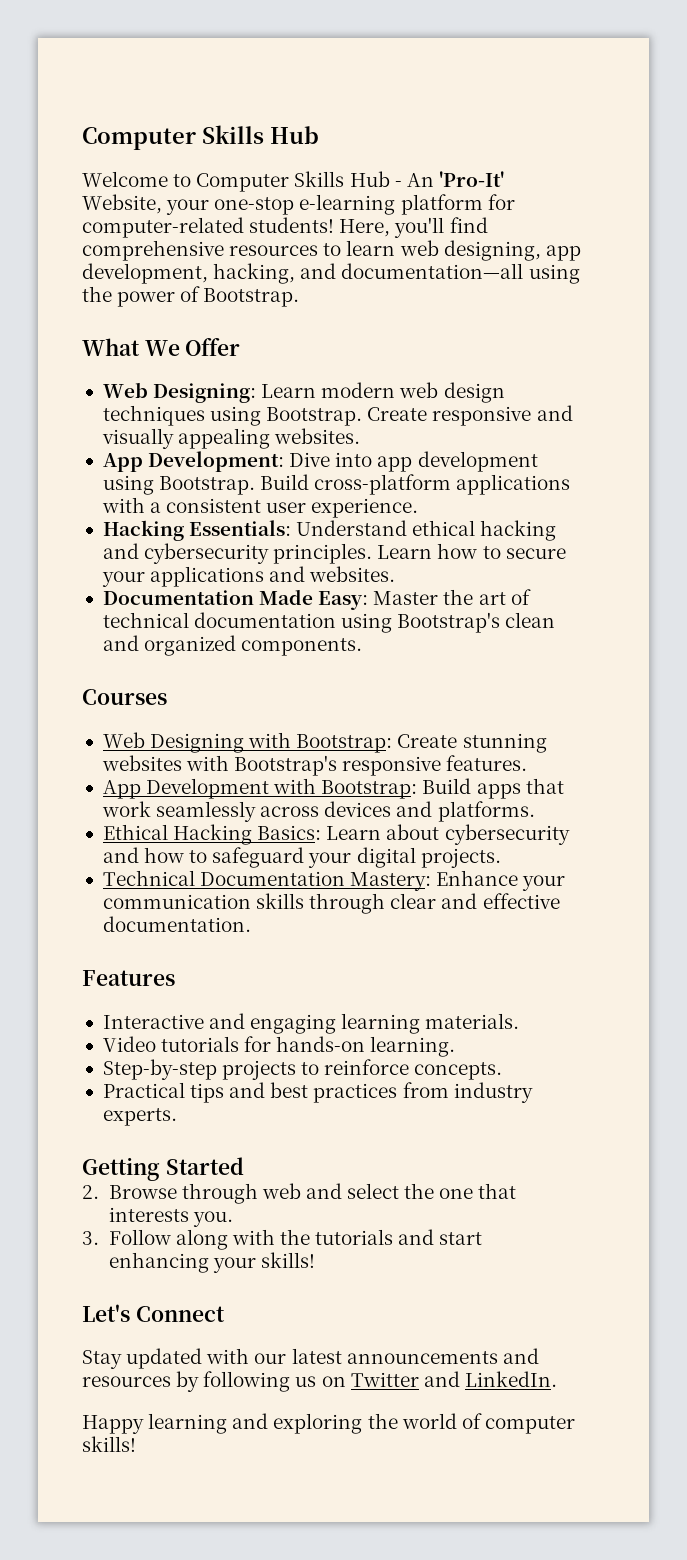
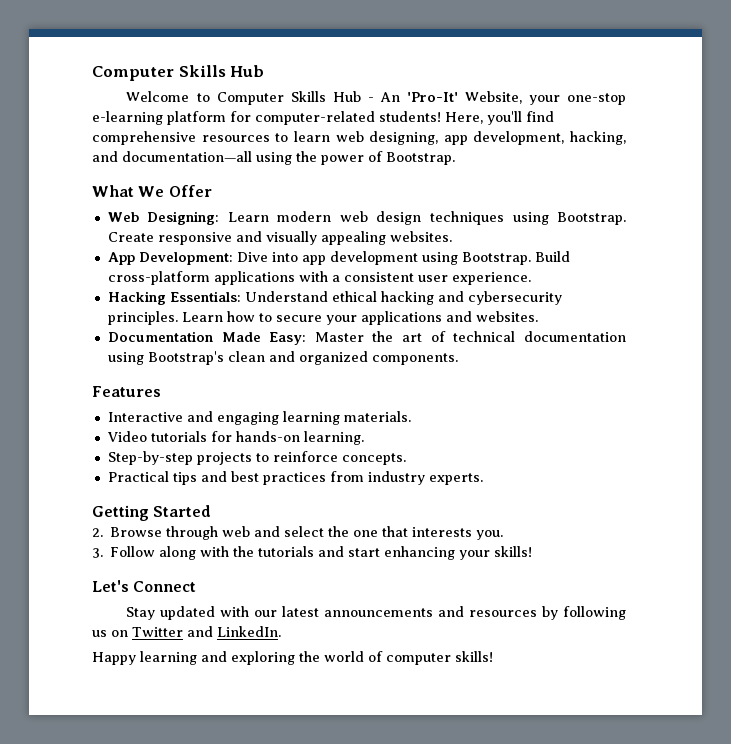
- Courses
- Web Designing with Bootstrap: Create stunning websites with Bootstrap's responsive features.
- App Development with Bootstrap: Build apps that work seamlessly across devices and platforms.
- Ethical Hacking Basics: Learn about cybersecurity and how to safeguard your digital projects.
- Technical Documentation Mastery: Enhance your communication skills through clear and effective documentation.

